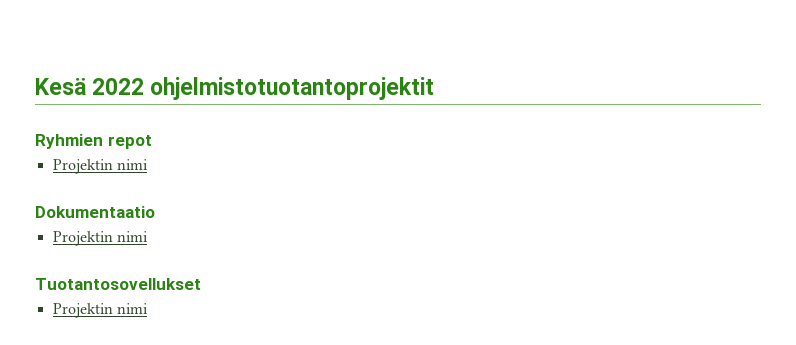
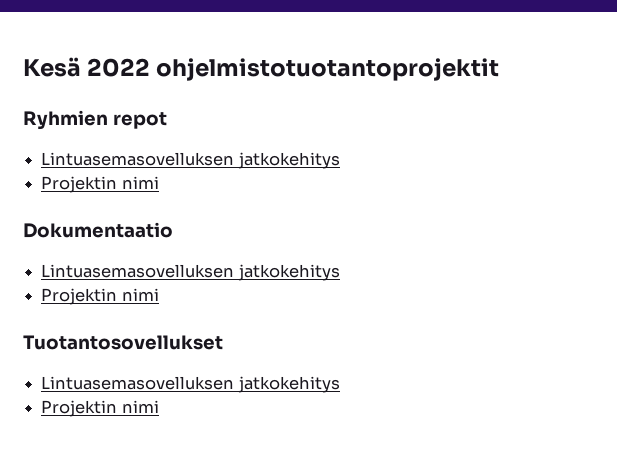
  Ryhmien repot
+ Lintuasemasovelluksen jatkokehitys
  Dokumentaatio
+ Lintuasemasovelluksen jatkokehitys
  Tuotantosovellukset
+ Lintuasemasovelluksen jatkokehitys

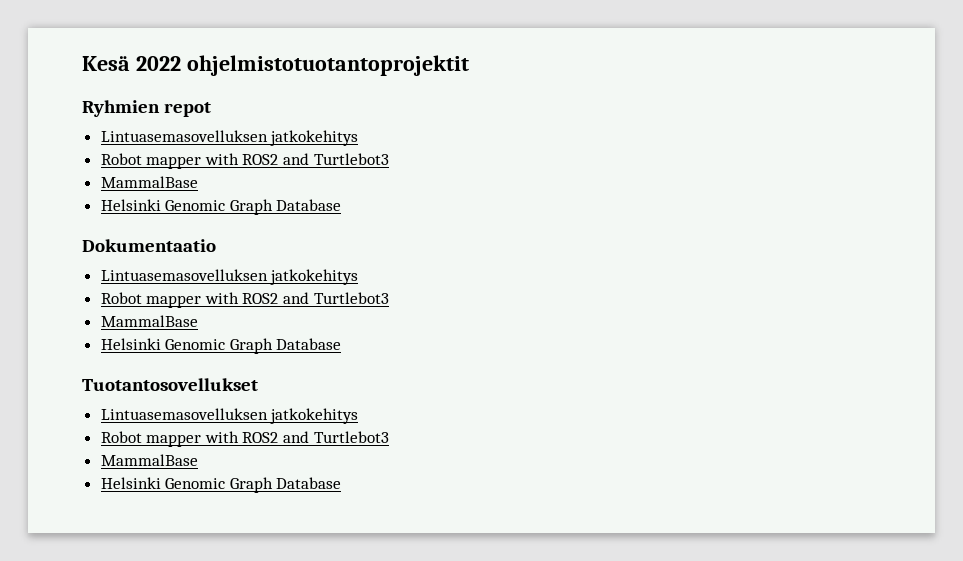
  Ryhmien repot
  Lintuasemasovelluksen jatkokehitys
- Projektin nimi
+ Robot mapper with ROS2 and Turtlebot3
+ MammalBase
+ Helsinki Genomic Graph Database
  Dokumentaatio
  Lintuasemasovelluksen jatkokehitys
- Projektin nimi
+ Robot mapper with ROS2 and Turtlebot3
+ MammalBase
+ Helsinki Genomic Graph Database
  Tuotantosovellukset
  Lintuasemasovelluksen jatkokehitys
- Projektin nimi
+ Robot mapper with ROS2 and Turtlebot3
+ MammalBase
+ Helsinki Genomic Graph Database

